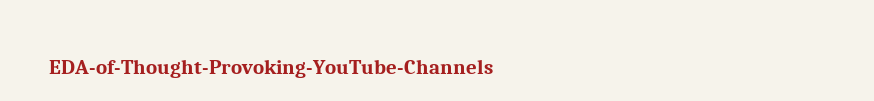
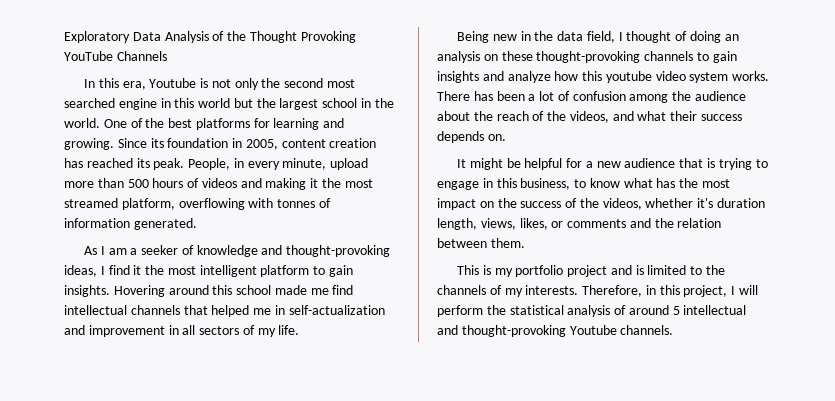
- EDA-of-Thought-Provoking-YouTube-Channels
+ Exploratory Data Analysis of the Thought Provoking YouTube Channels
+ In this era, Youtube is not only the second most searched engine in this world but the largest school in the world. One of the best platforms for learning and growing. Since its foundation in 2005, content creation has reached its peak. People, in every minute, upload more than 500 hours of videos and making it the most streamed platform, overflowing with tonnes of information generated.
+ As I am a seeker of knowledge and thought-provoking ideas, I find it the most intelligent platform to gain insights. Hovering around this school made me find intellectual channels that helped me in self-actualization and improvement in all sectors of my life.
+ Being new in the data field, I thought of doing an analysis on these thought-provoking channels to gain insights and analyze how this youtube video system works. There has been a lot of confusion among the audience about the reach of the videos, and what their success depends on.
+ It might be helpful for a new audience that is trying to engage in this business, to know what has the most impact on the success of the videos, whether it's duration length, views, likes, or comments and the relation between them.
+ This is my portfolio project and is limited to the channels of my interests. Therefore, in this project, I will perform the statistical analysis of around 5 intellectual and thought-provoking Youtube channels.

